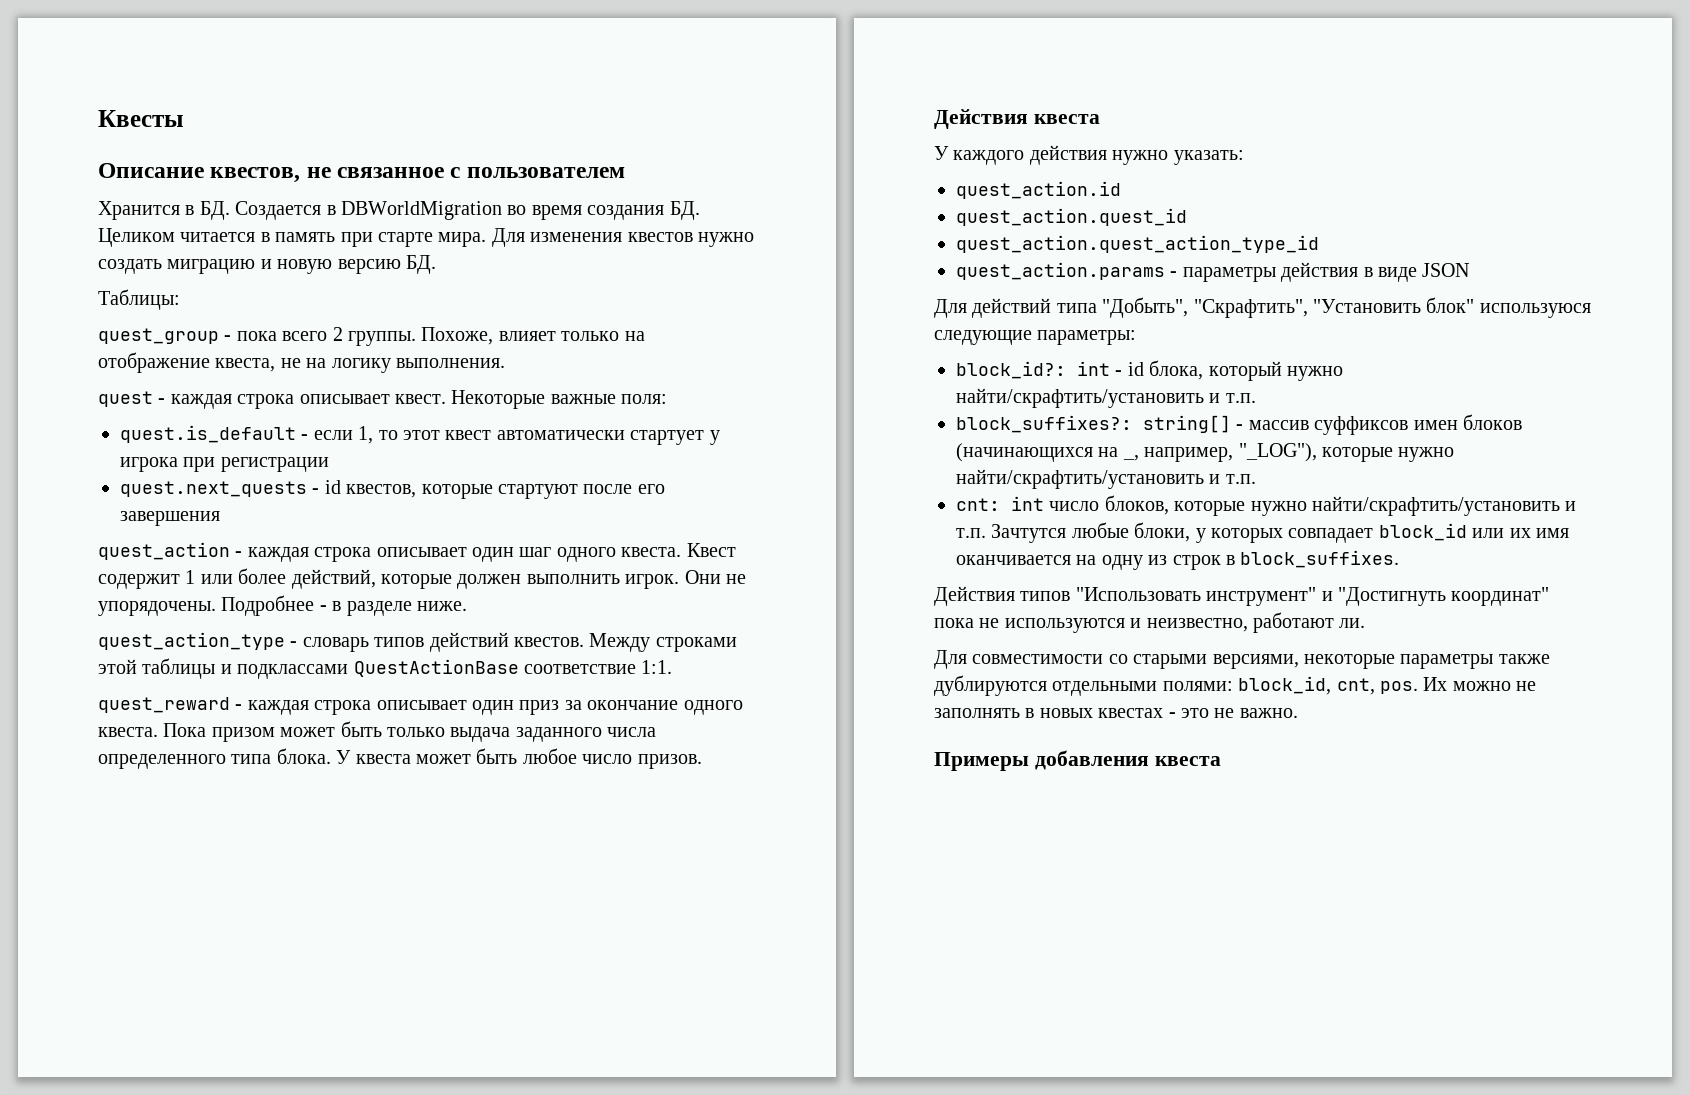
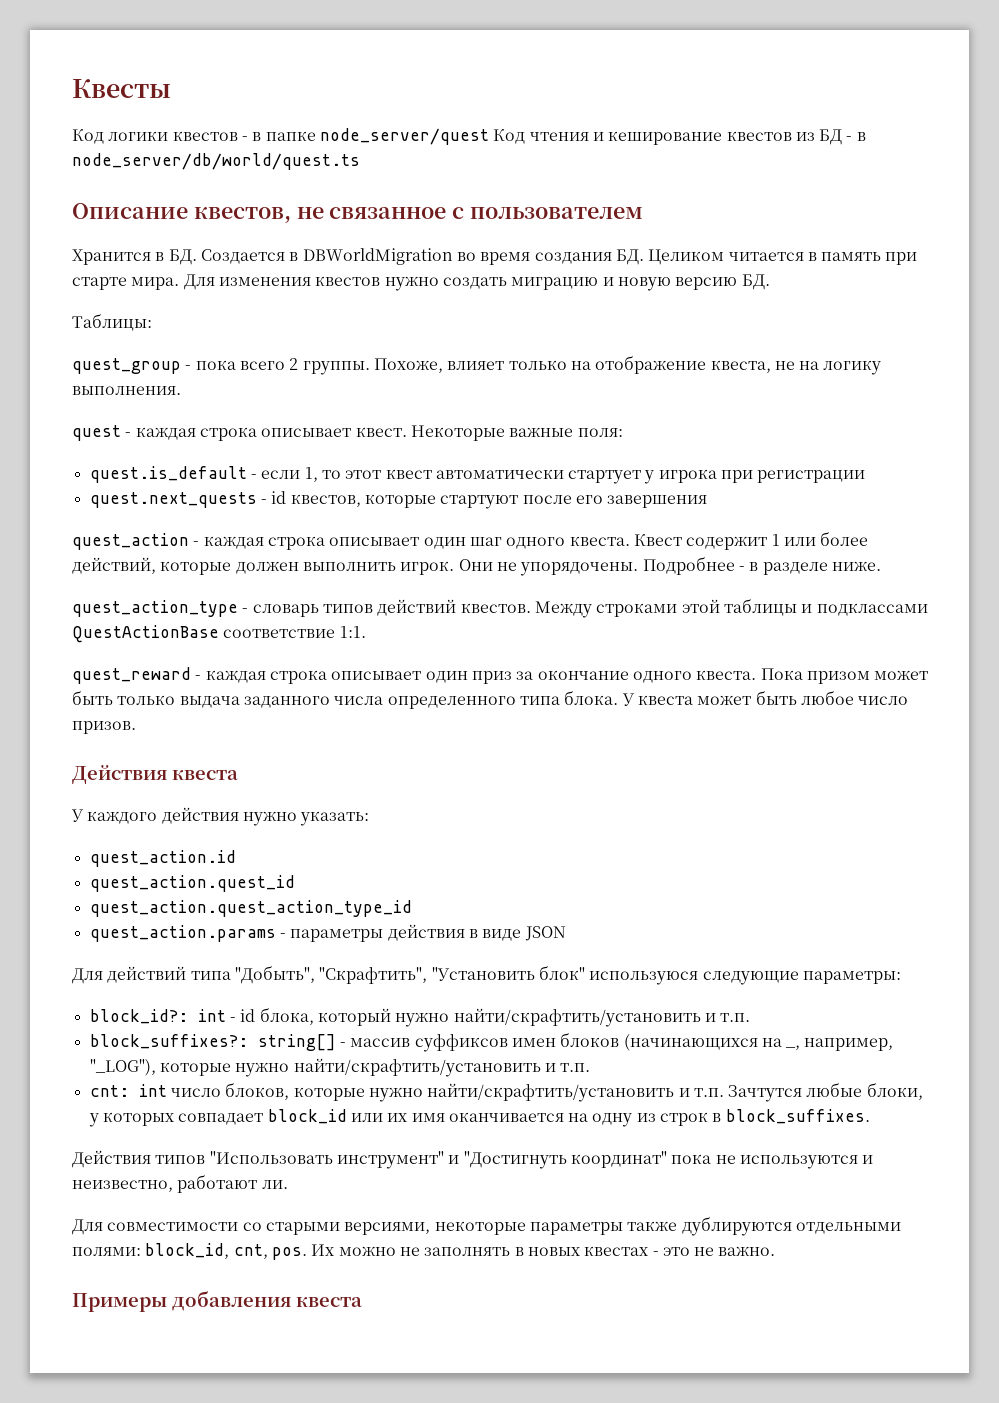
+ Код логики квестов - в папке node_server/quest Код чтения и кеширование квестов из БД - в node_server/db/world/quest.ts

